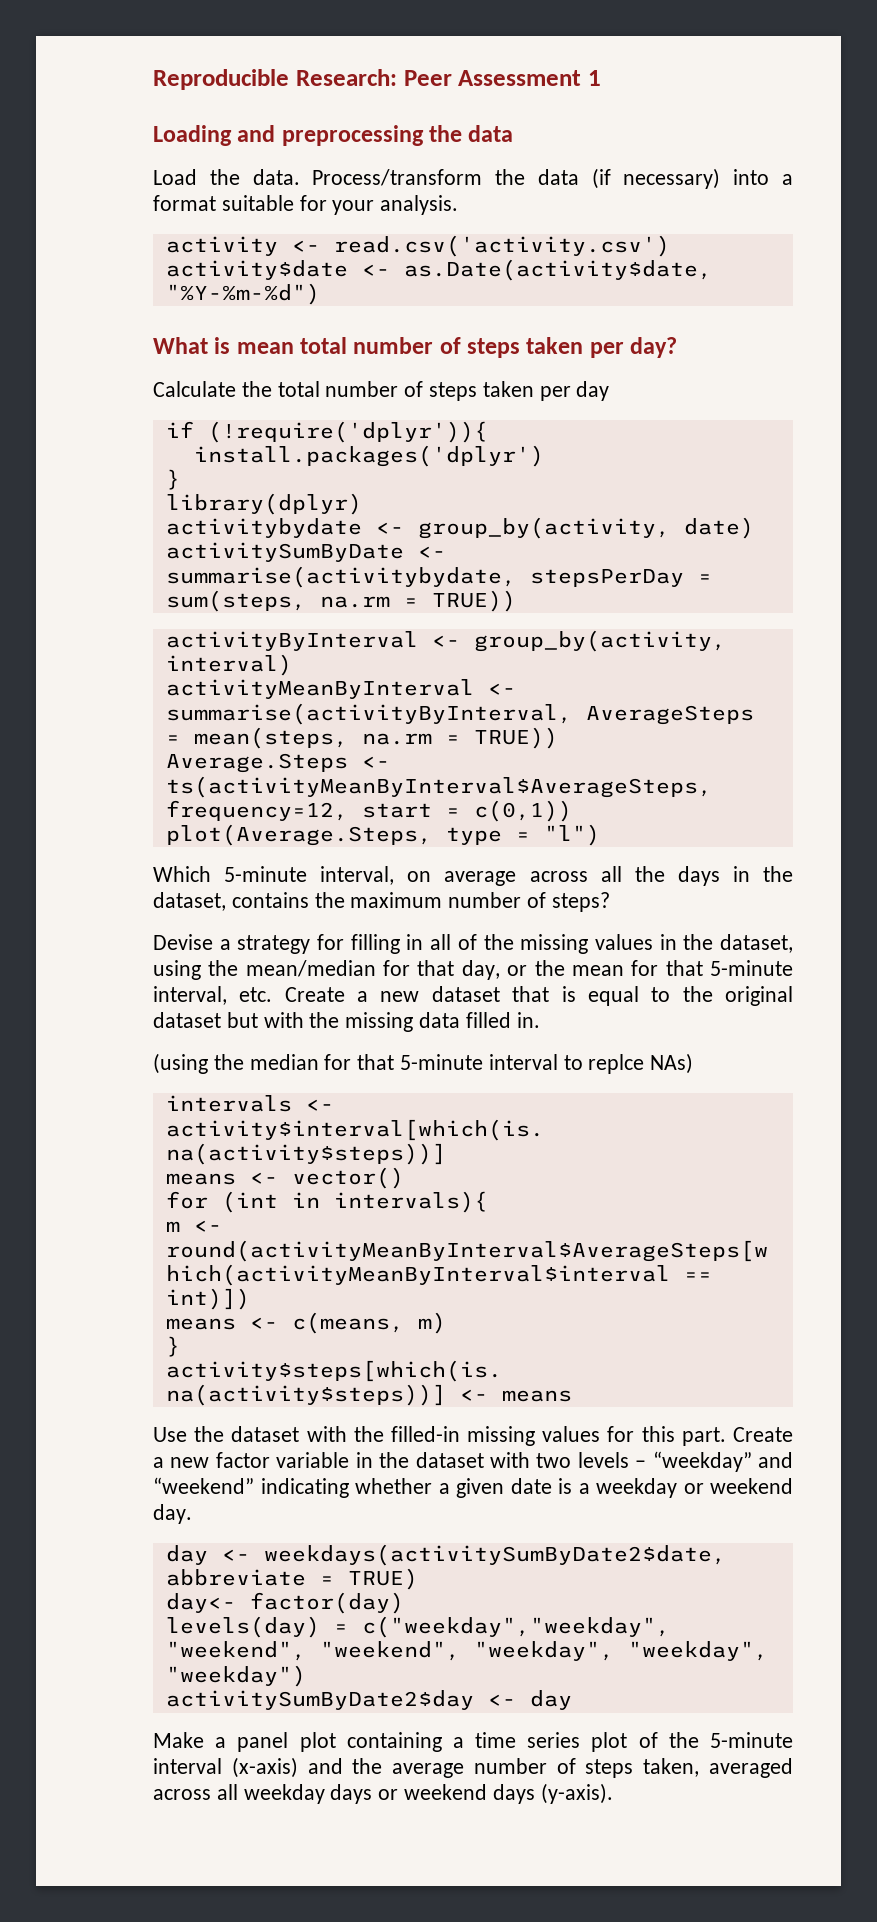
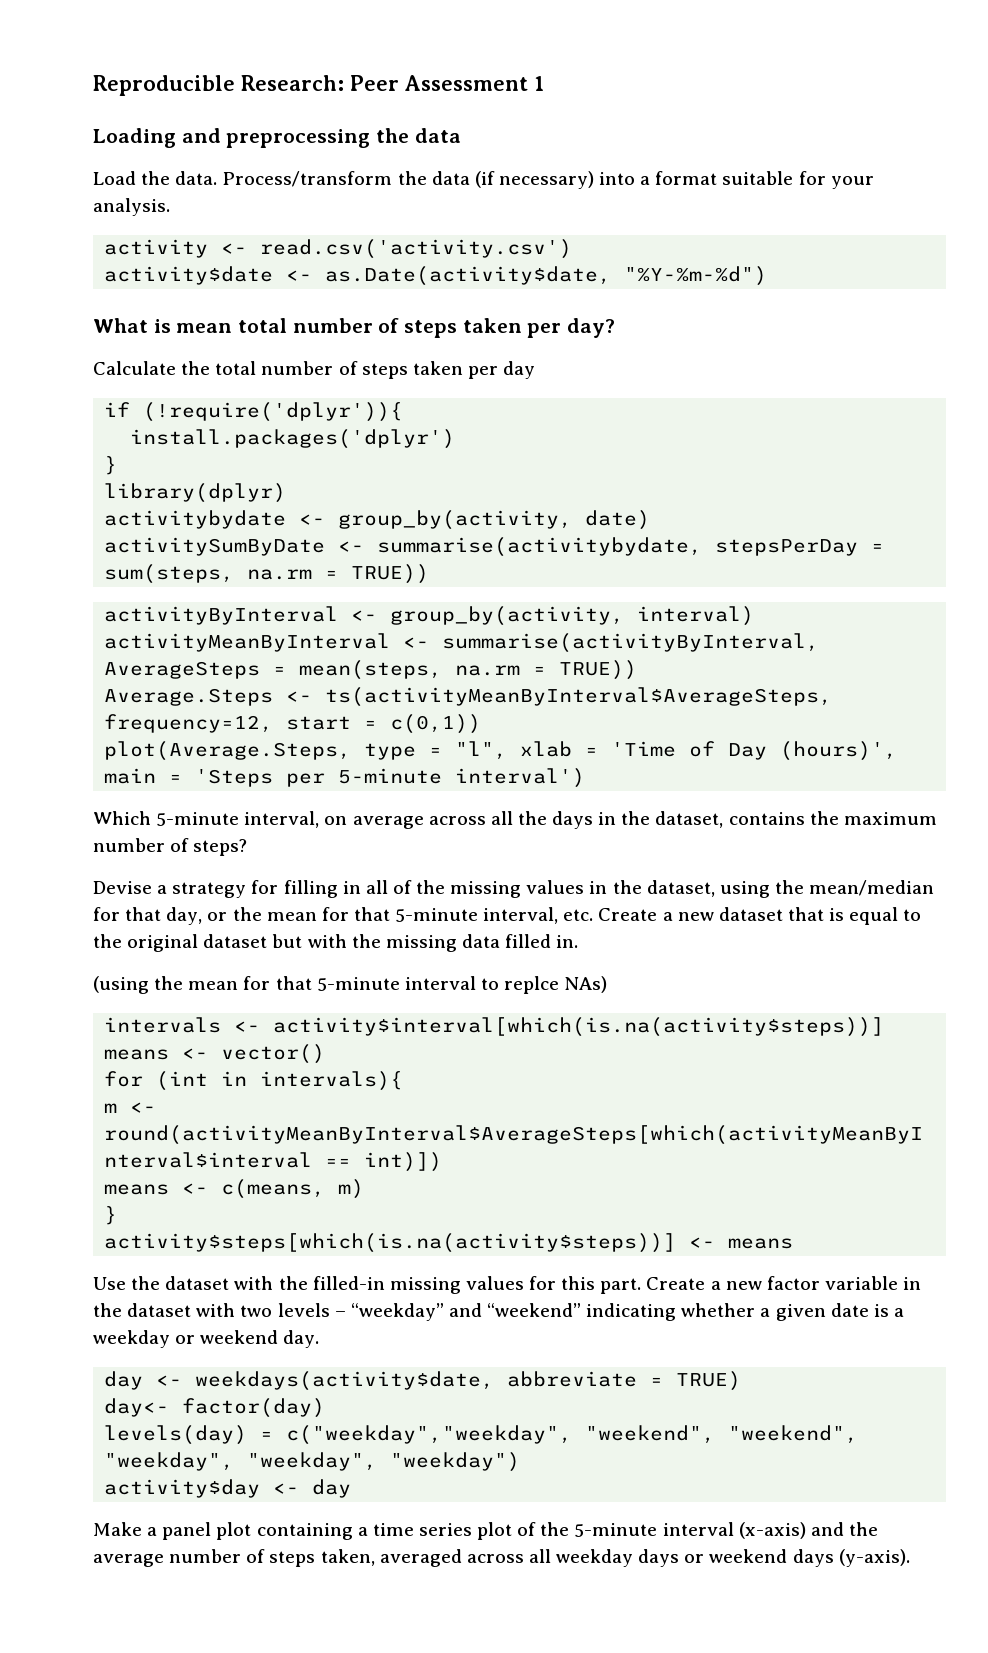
- plot(Average.Steps, type = "l")
+ plot(Average.Steps, type = "l", xlab = 'Time of Day (hours)', main = 'Steps per 5-minute interval')
- (using the median for that 5-minute interval to replce NAs)
+ (using the mean for that 5-minute interval to replce NAs)
- day <- weekdays(activitySumByDate2$date, abbreviate = TRUE)
+ day <- weekdays(activity$date, abbreviate = TRUE)
- activitySumByDate2$day <- day
+ activity$day <- day

